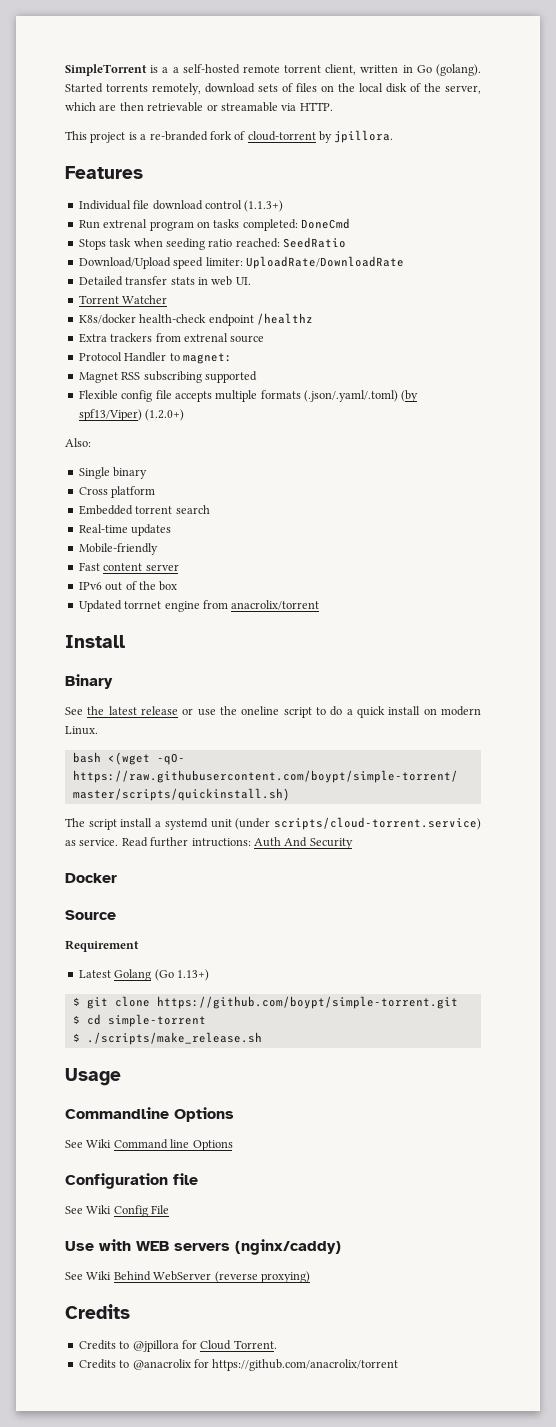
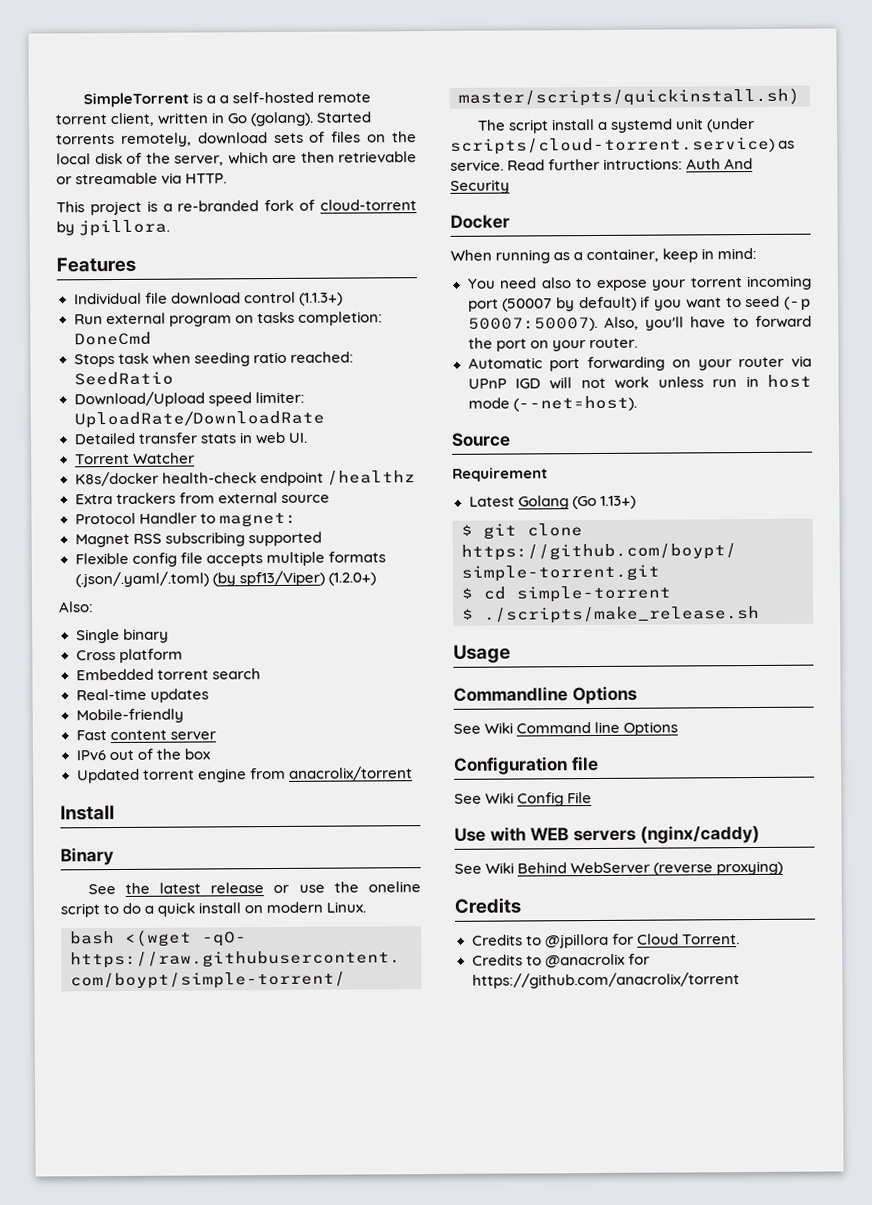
- Run extrenal program on tasks completed: DoneCmd
+ Run external program on tasks completion: DoneCmd
- Extra trackers from extrenal source
+ Extra trackers from external source
- Updated torrnet engine from anacrolix/torrent
+ Updated torrent engine from anacrolix/torrent
+ When running as a container, keep in mind:
+ You need also to expose your torrent incoming port (50007 by default) if you want to seed (-p 50007:50007). Also, you'll have to forward the port on your router.
+ Automatic port forwarding on your router via UPnP IGD will not work unless run in host mode (--net=host).

